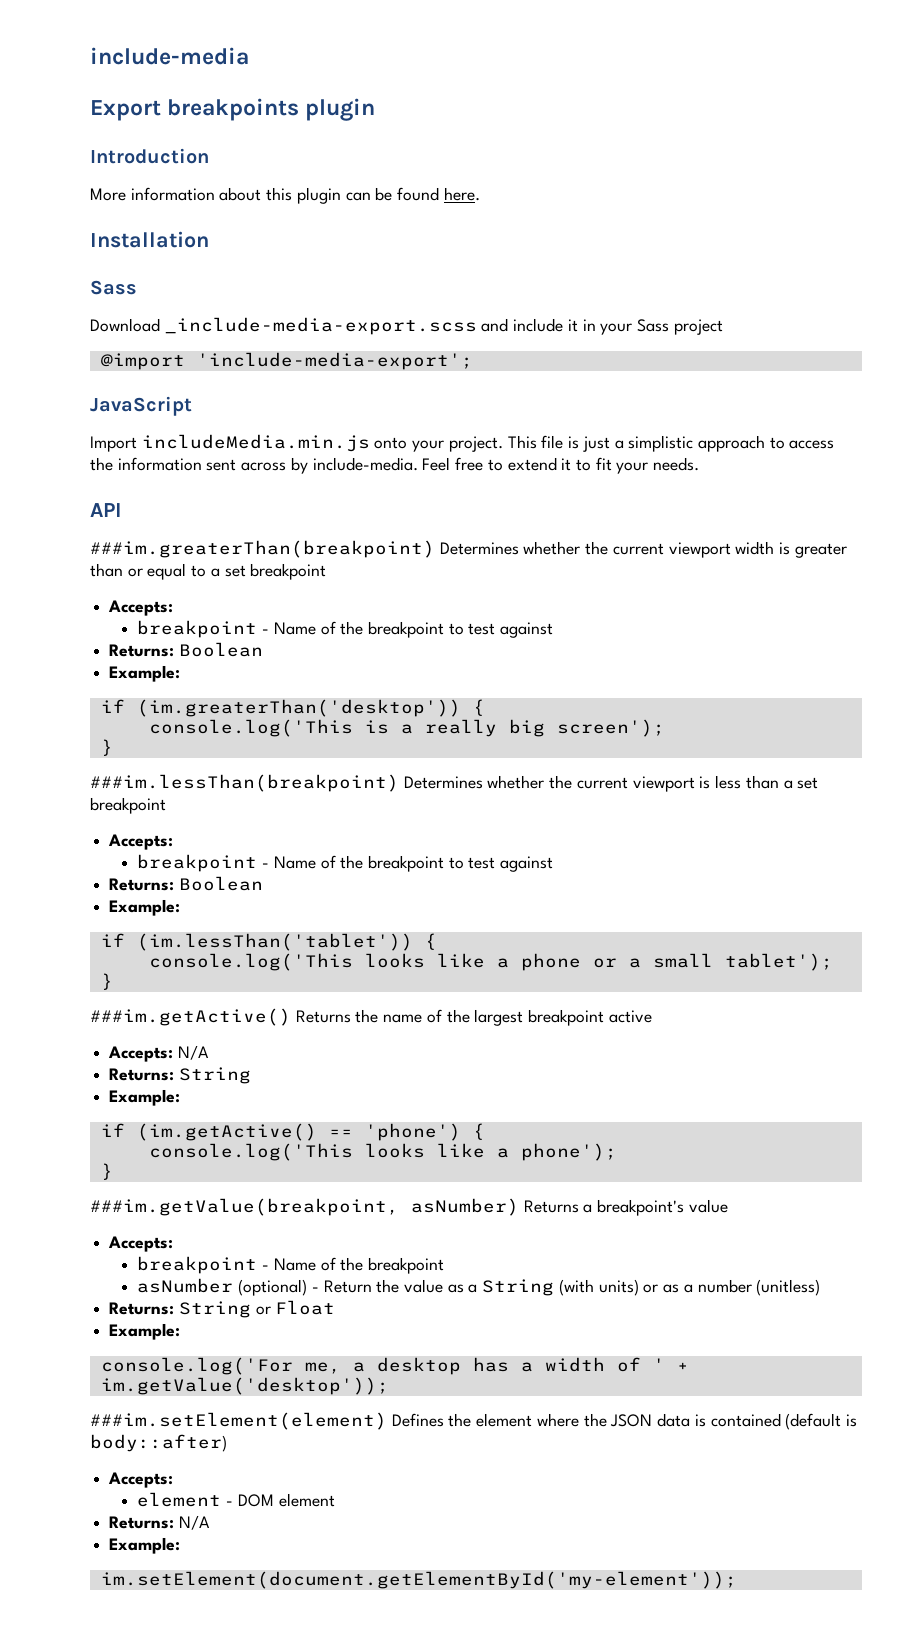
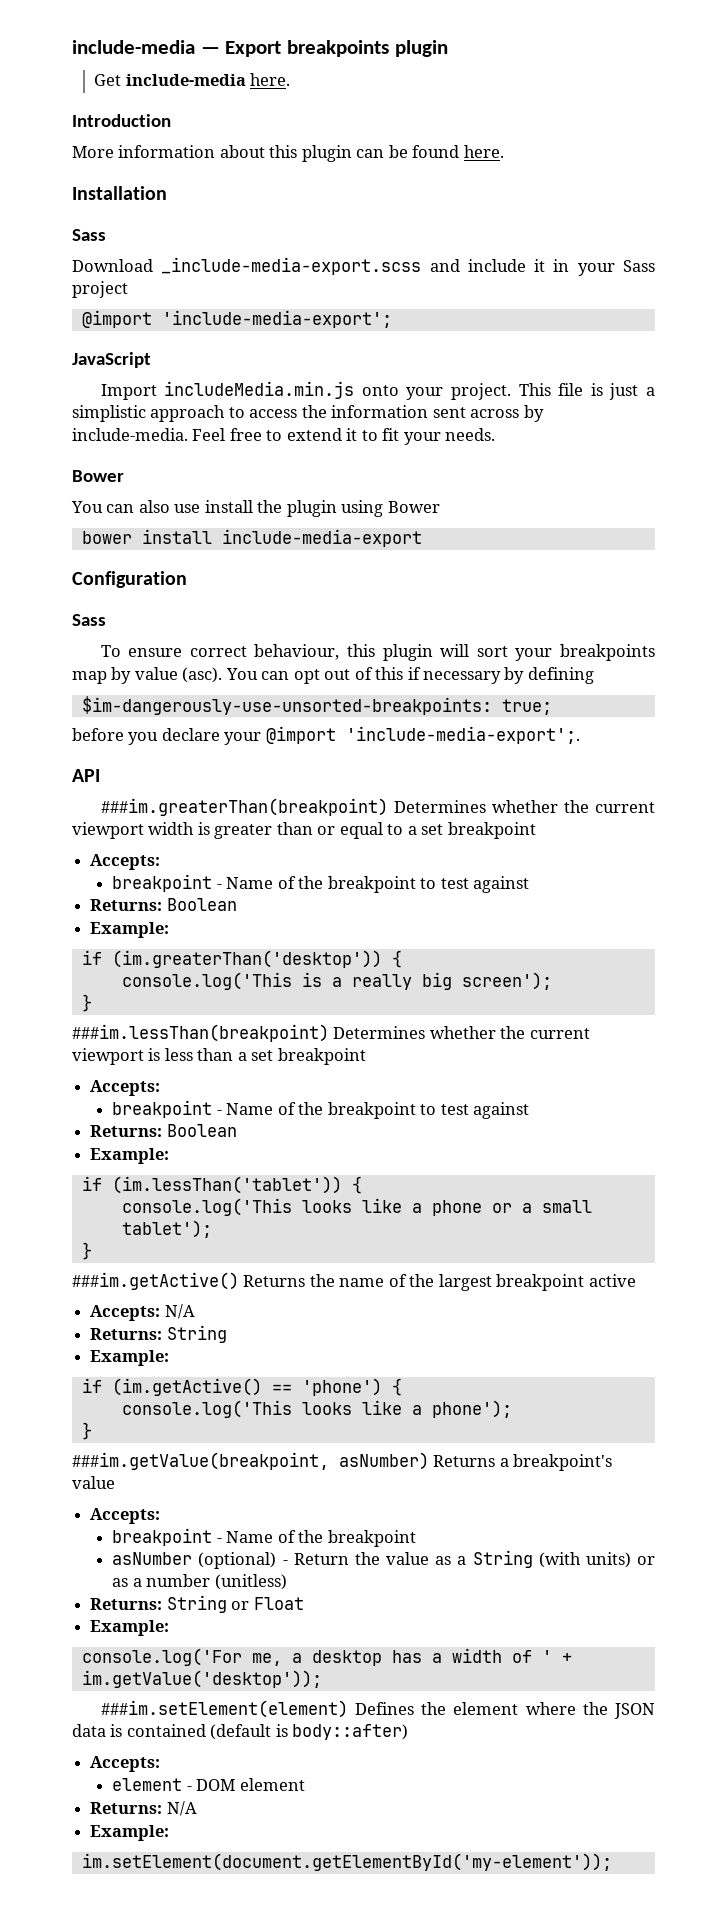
- include-media
- Export breakpoints plugin
+ include-media — Export breakpoints plugin
+ Get include-media here.
  Feel free to extend it to fit your needs.
+ Bower
+ You can also use install the plugin using Bower
+ bower install include-media-export
+ Configuration
+ Sass
+ To ensure correct behaviour, this plugin will sort your breakpoints map by value (asc). You can opt out of this if necessary by defining
+ $im-dangerously-use-unsorted-breakpoints: true;
+ before you declare your @import 'include-media-export';.

